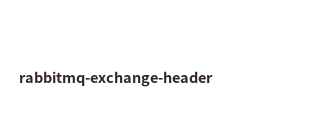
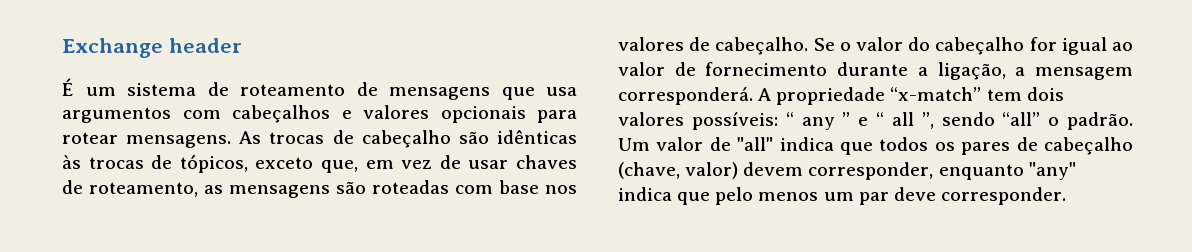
- rabbitmq-exchange-header
+ Exchange header
+ É um sistema de roteamento de mensagens que usa argumentos com cabeçalhos e valores opcionais para rotear mensagens. As trocas de cabeçalho são idênticas às trocas de tópicos, exceto que, em vez de usar chaves de roteamento, as mensagens são roteadas com base nos valores de cabeçalho. Se o valor do cabeçalho for igual ao valor de fornecimento durante a ligação, a mensagem corresponderá. A propriedade “x-match” tem dois valores possíveis: “ any ” e “ all ”, sendo “all” o padrão. Um valor de "all" indica que todos os pares de cabeçalho (chave, valor) devem corresponder, enquanto "any" indica que pelo menos um par deve corresponder.

